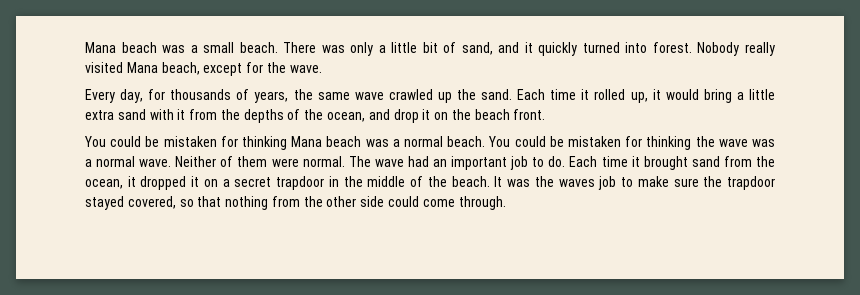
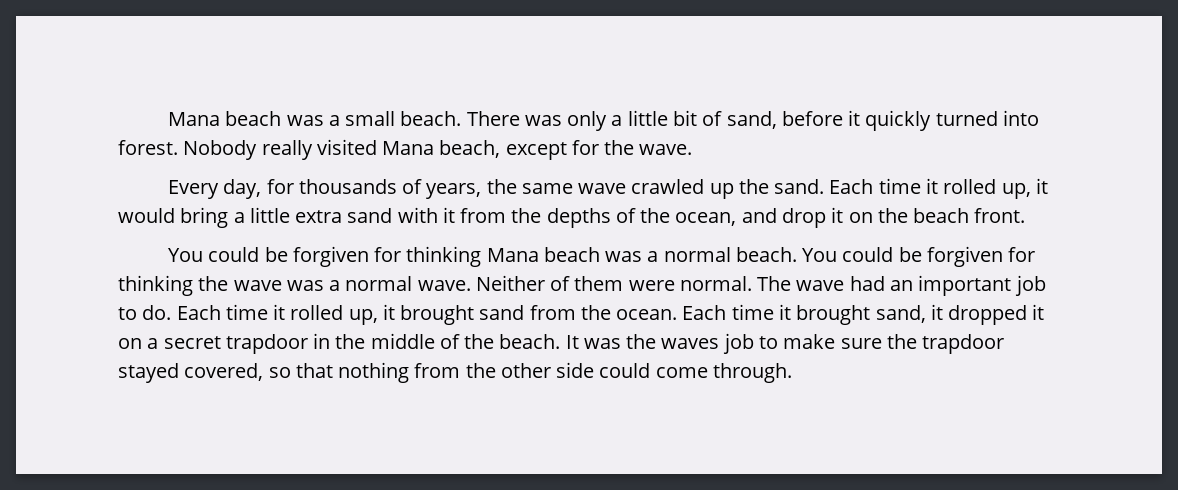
- There was only a little bit of sand, and it quickly turned into forest.
+ There was only a little bit of sand, before it quickly turned into forest.
- You could be mistaken for thinking Mana beach was a normal beach.
+ You could be forgiven for thinking Mana beach was a normal beach.
- You could be mistaken for thinking the wave was a normal wave.
+ You could be forgiven for thinking the wave was a normal wave.
- Each time it brought sand from the ocean, it dropped it on a secret trapdoor in the middle of the beach.
+ Each time it rolled up, it brought sand from the ocean. Each time it brought sand, it dropped it on a secret trapdoor in the middle of the beach.

